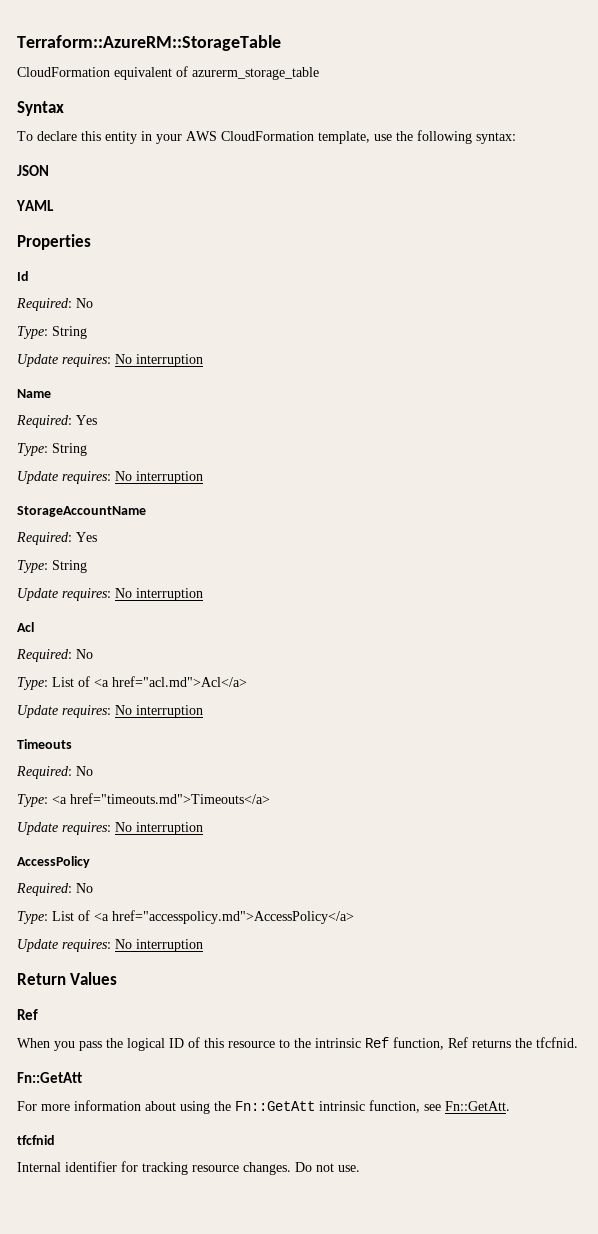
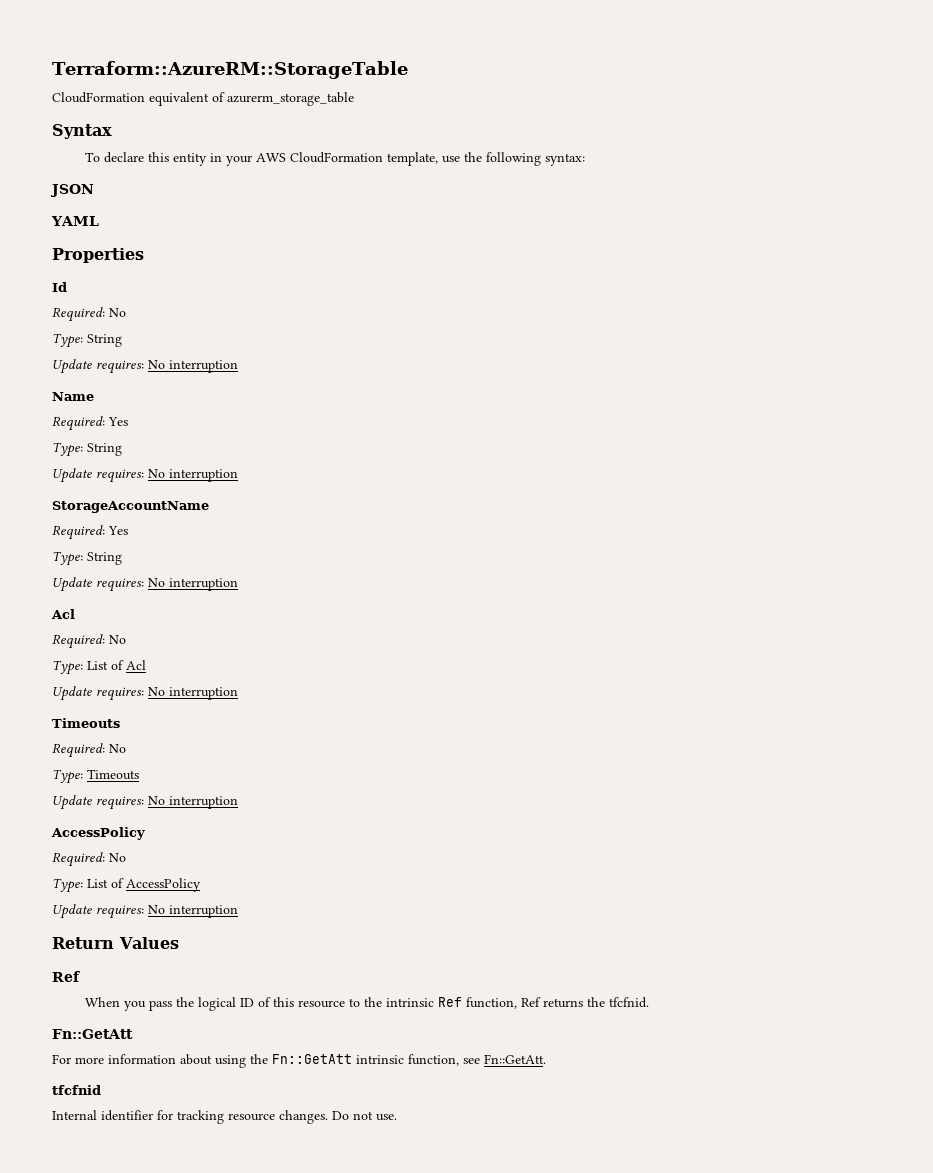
- Type: List of <a href="acl.md">Acl</a>
+ Type: List of Acl
- Type: <a href="timeouts.md">Timeouts</a>
+ Type: Timeouts
- Type: List of <a href="accesspolicy.md">AccessPolicy</a>
+ Type: List of AccessPolicy

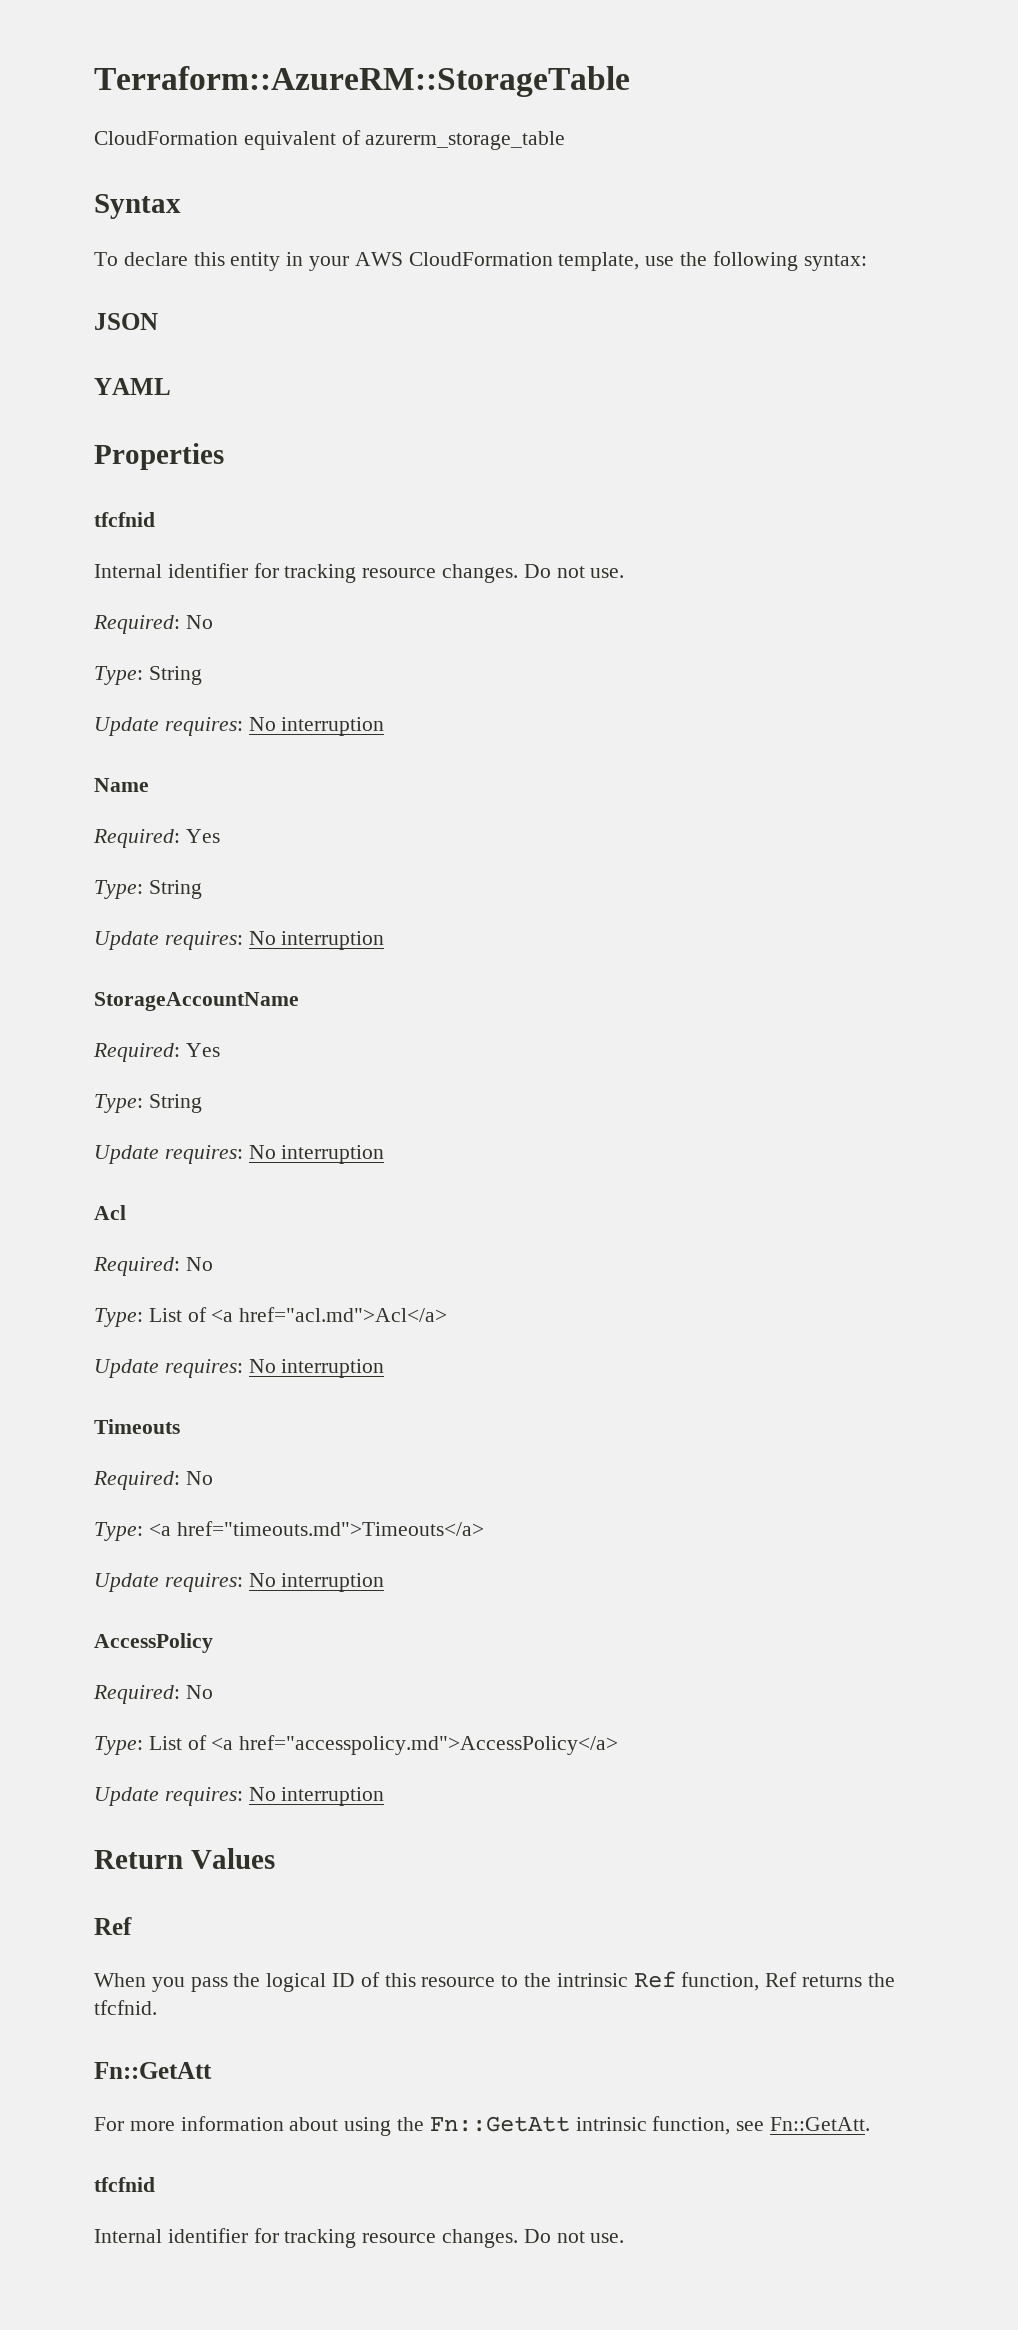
  Properties
- Id
+ tfcfnid
+ Internal identifier for tracking resource changes. Do not use.
- Type: List of Acl
+ Type: List of <a href="acl.md">Acl</a>
- Type: Timeouts
+ Type: <a href="timeouts.md">Timeouts</a>
- Type: List of AccessPolicy
+ Type: List of <a href="accesspolicy.md">AccessPolicy</a>

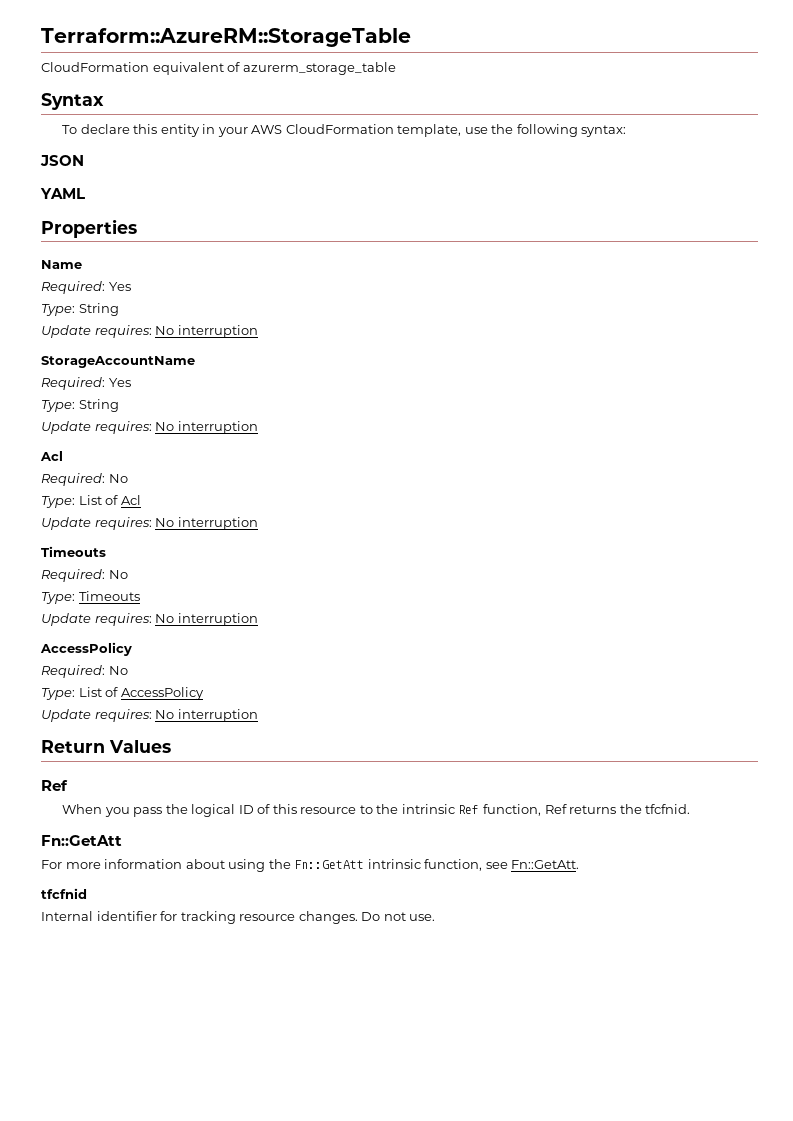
  Properties
- tfcfnid
- Internal identifier for tracking resource changes. Do not use.
- Required: No
- Type: String
- Update requires: No interruption
- Type: List of <a href="acl.md">Acl</a>
+ Type: List of Acl
- Type: <a href="timeouts.md">Timeouts</a>
+ Type: Timeouts
- Type: List of <a href="accesspolicy.md">AccessPolicy</a>
+ Type: List of AccessPolicy

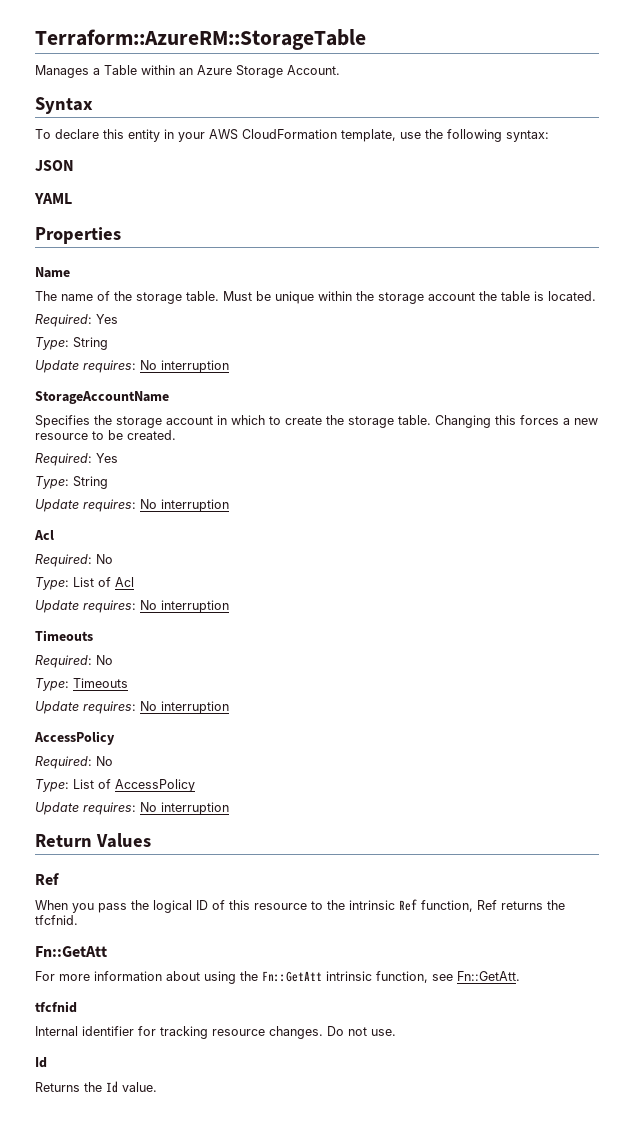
- CloudFormation equivalent of azurerm_storage_table
+ Manages a Table within an Azure Storage Account.
+ The name of the storage table. Must be unique within the storage account the table is located.
+ Specifies the storage account in which to create the storage table. Changing this forces a new resource to be created.
  Do not use.
+ Id
+ Returns the Id value.

